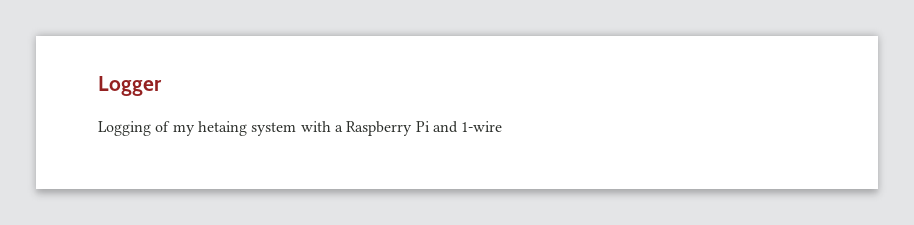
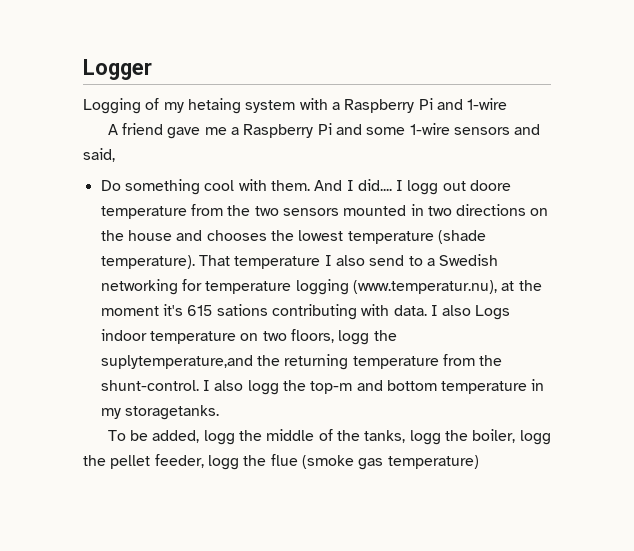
+ A friend gave me a Raspberry Pi and some 1-wire sensors and said,
+ Do something cool with them. And I did.... I logg out doore temperature from the two sensors mounted in two directions on the house and chooses the lowest temperature (shade temperature). That temperature I also send to a Swedish networking for temperature logging (www.temperatur.nu), at the moment it's 615 sations contributing with data. I also Logs indoor temperature on two floors, logg the suplytemperature,and the returning temperature from the shunt-control. I also logg the top-m and bottom temperature in my storagetanks.
+ To be added, logg the middle of the tanks, logg the boiler, logg the pellet feeder, logg the flue (smoke gas temperature)

